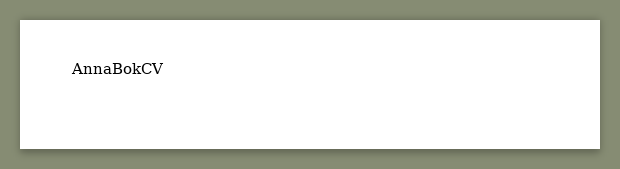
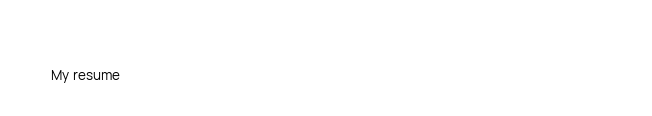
- AnnaBokCV
+ My resume

